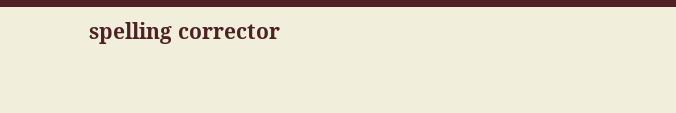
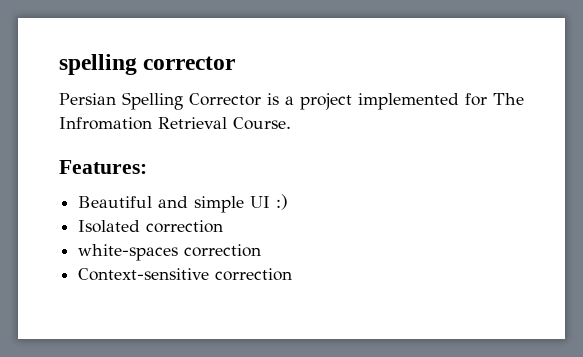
+ Persian Spelling Corrector is a project implemented for The Infromation Retrieval Course.
+ Features:
+ Beautiful and simple UI :)
+ Isolated correction
+ white-spaces correction
+ Context-sensitive correction

